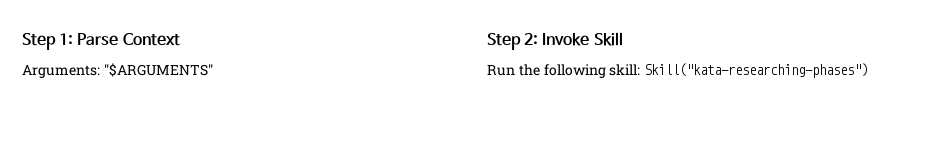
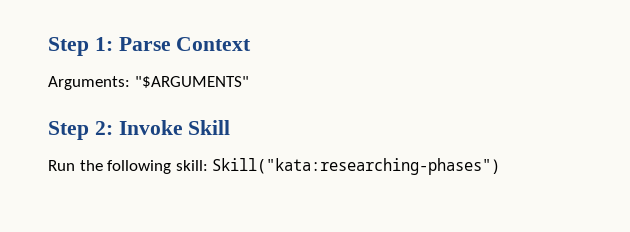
- Run the following skill: Skill("kata-researching-phases")
+ Run the following skill: Skill("kata:researching-phases")

